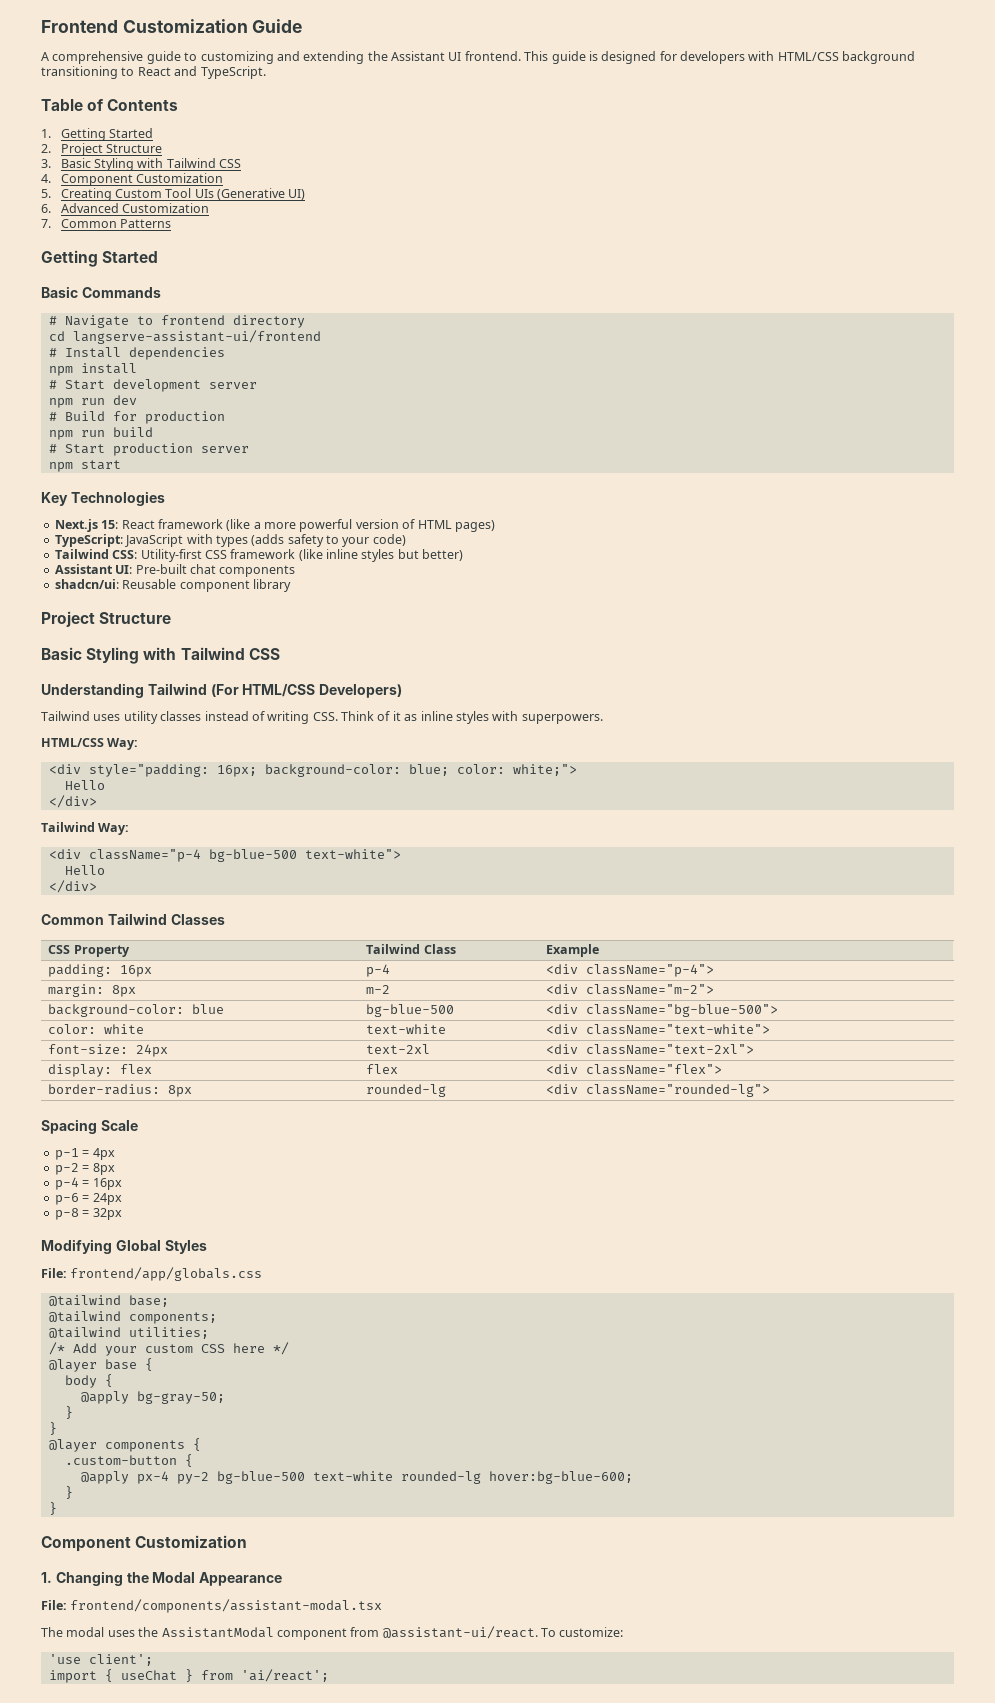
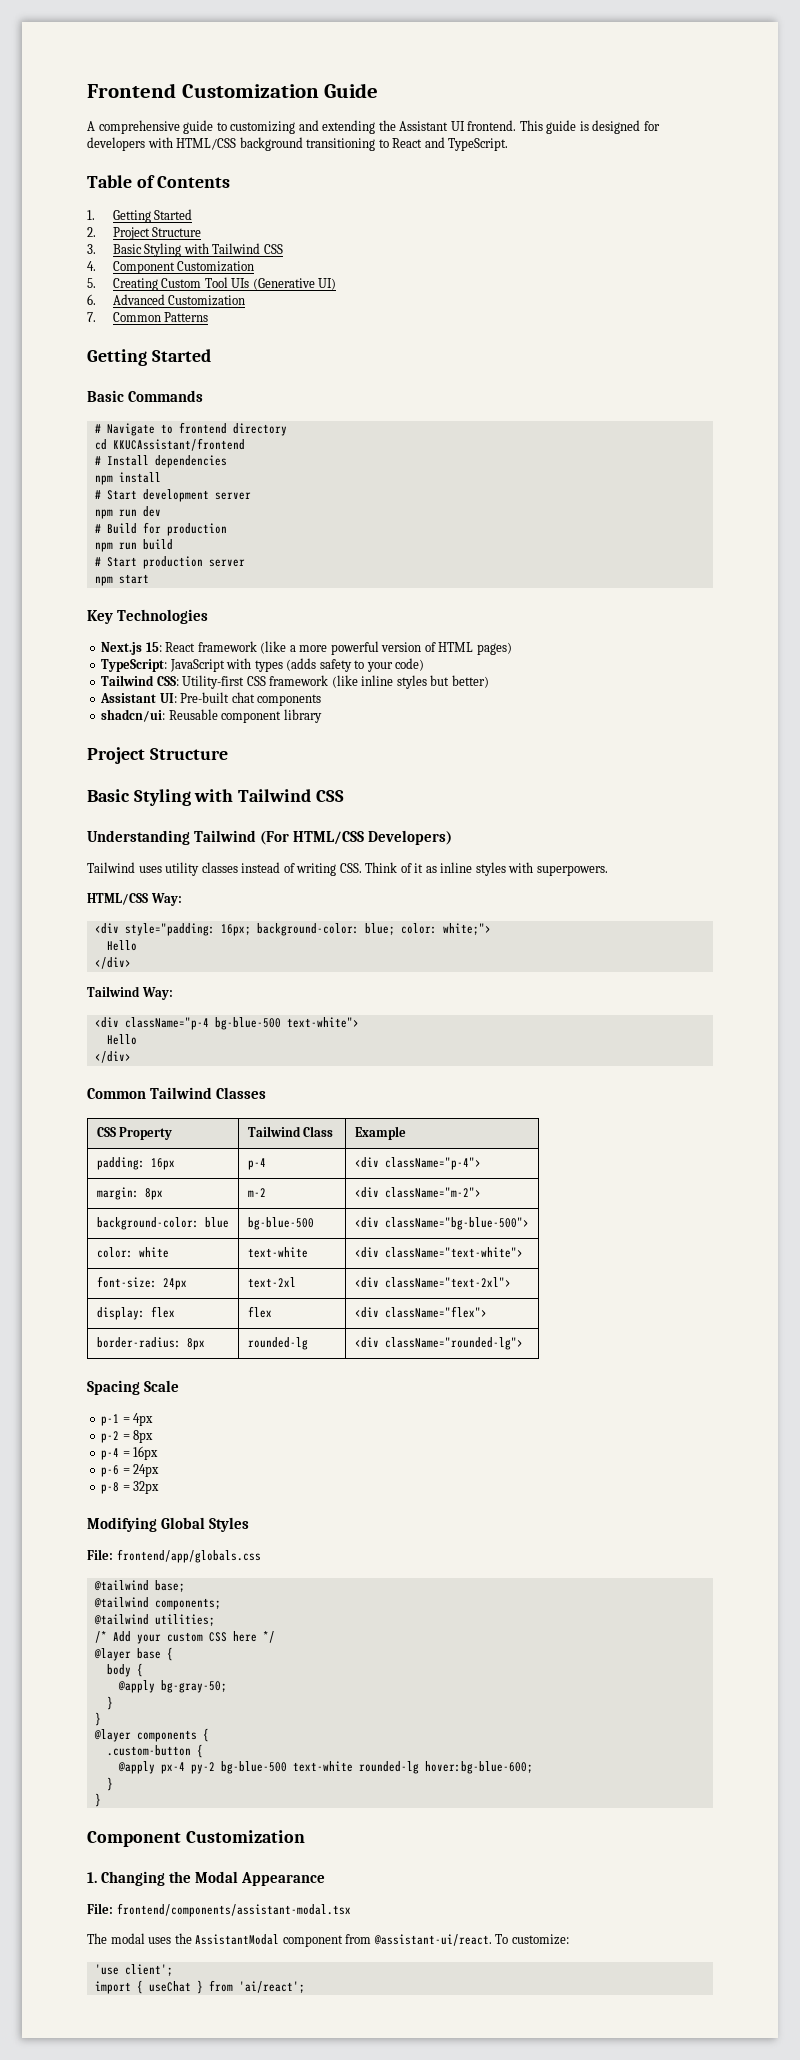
- cd langserve-assistant-ui/frontend
+ cd KKUCAssistant/frontend

